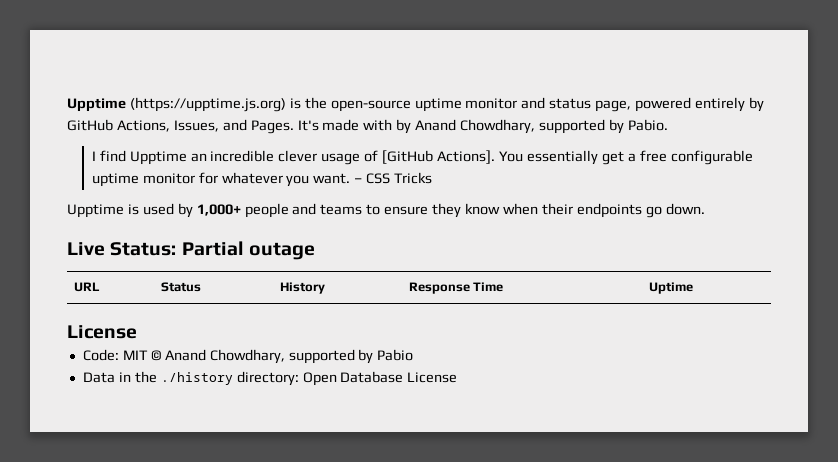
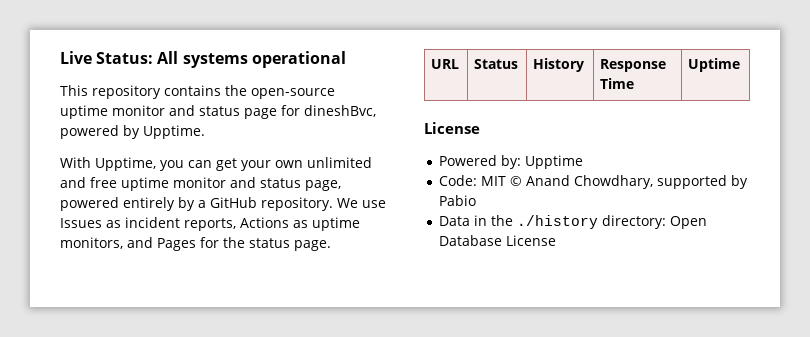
- Upptime (https://upptime.js.org) is the open-source uptime monitor and status page, powered entirely by GitHub Actions, Issues, and Pages. It's made with by Anand Chowdhary, supported by Pabio.
- I find Upptime an incredible clever usage of [GitHub Actions]. You essentially get a free configurable uptime monitor for whatever you want. – CSS Tricks
- Upptime is used by 1,000+ people and teams to ensure they know when their endpoints go down.
- Live Status: Partial outage
+ Live Status: All systems operational
+ This repository contains the open-source uptime monitor and status page for dineshBvc, powered by Upptime.
+ With Upptime, you can get your own unlimited and free uptime monitor and status page, powered entirely by a GitHub repository. We use Issues as incident reports, Actions as uptime monitors, and Pages for the status page.
+ Powered by: Upptime

